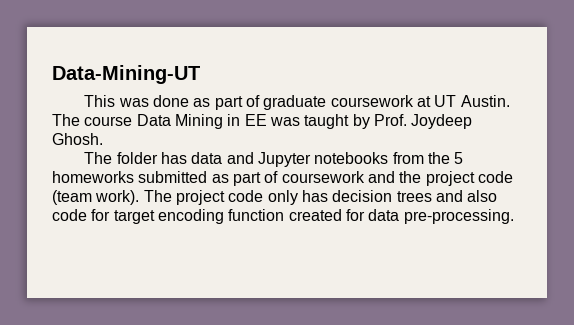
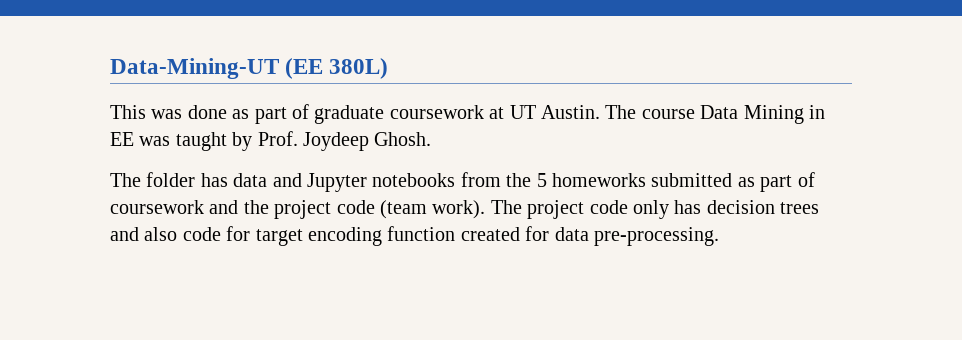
- Data-Mining-UT
+ Data-Mining-UT (EE 380L)

